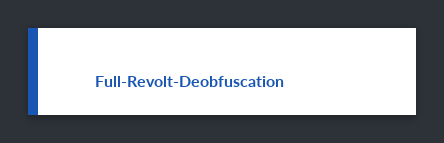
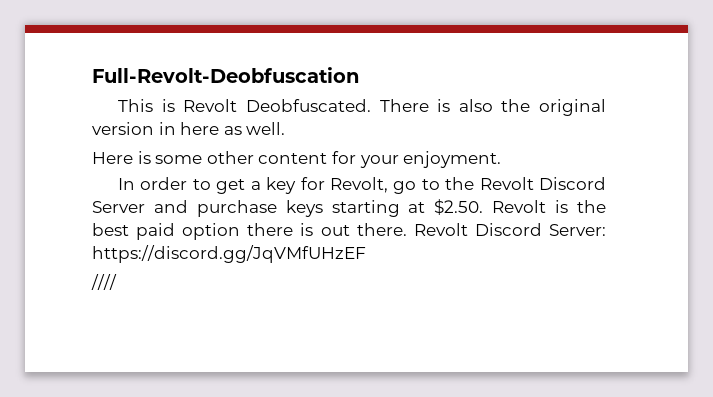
+ This is Revolt Deobfuscated. There is also the original version in here as well.
+ Here is some other content for your enjoyment.
+ In order to get a key for Revolt, go to the Revolt Discord Server and purchase keys starting at $2.50. Revolt is the best paid option there is out there. Revolt Discord Server: https://discord.gg/JqVMfUHzEF
+ ////

